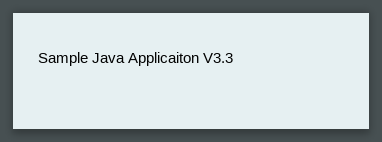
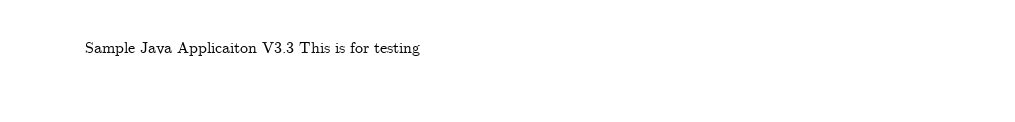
- Sample Java Applicaiton V3.3
+ Sample Java Applicaiton V3.3 This is for testing

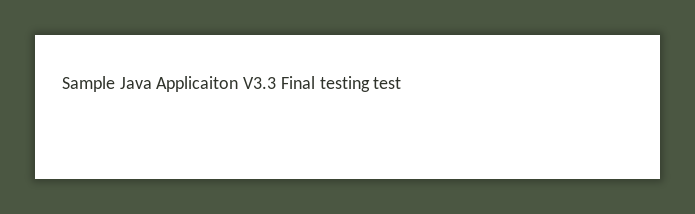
- Sample Java Applicaiton V3.3 This is for testing
+ Sample Java Applicaiton V3.3 Final testing test

